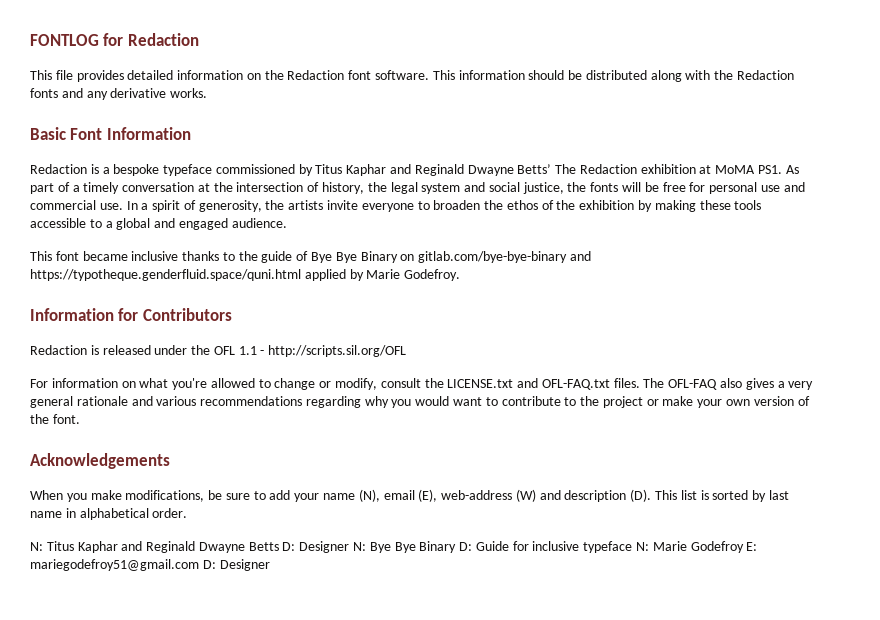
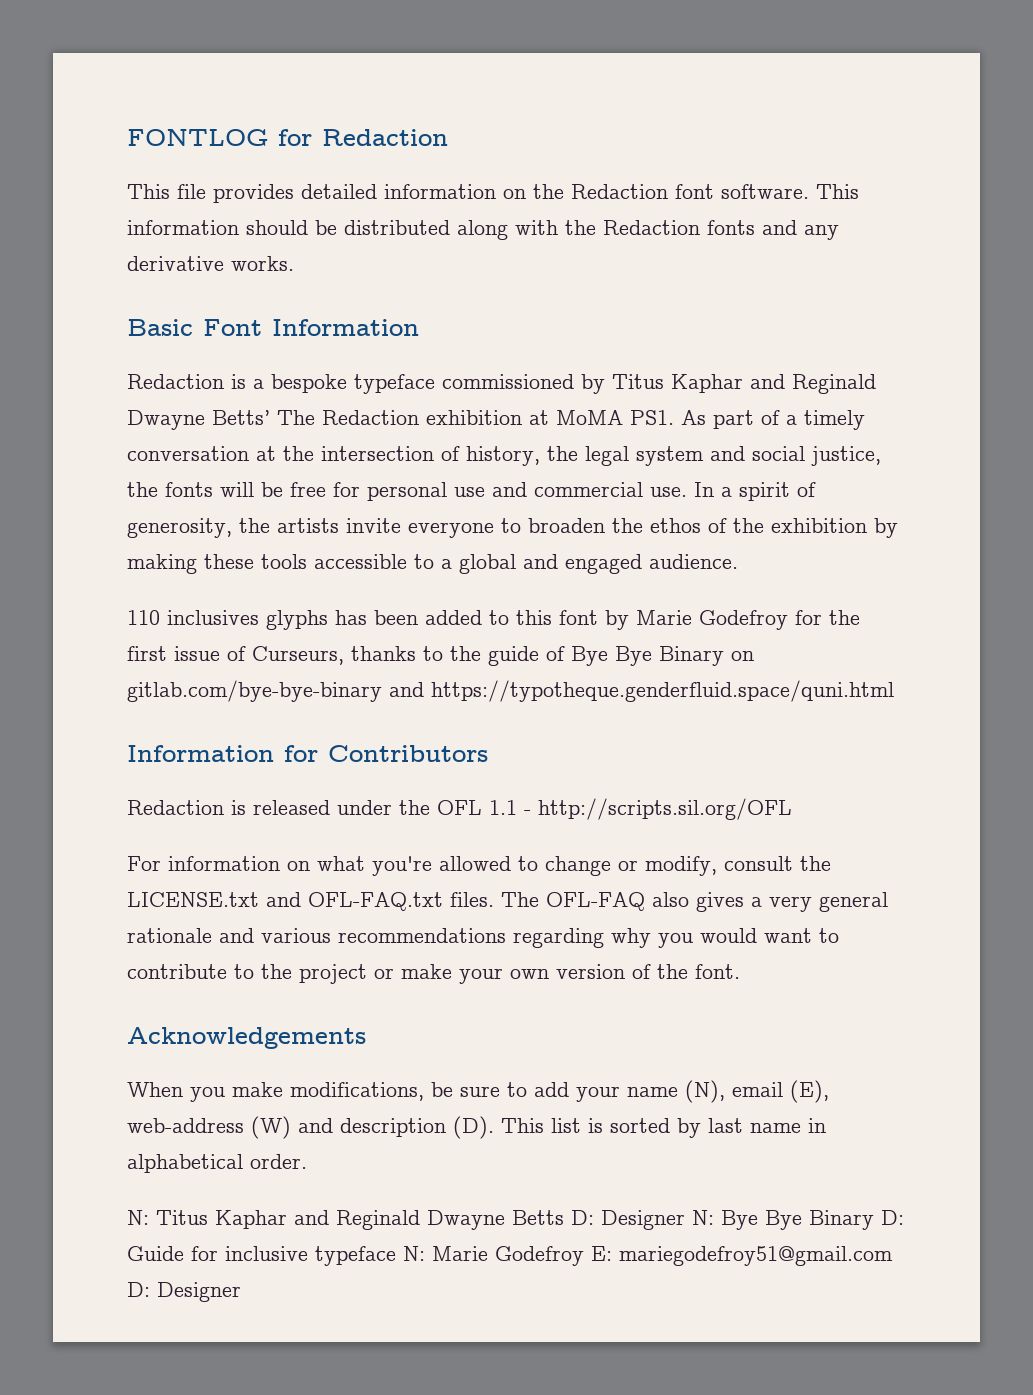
- This font became inclusive thanks to the guide of Bye Bye Binary on gitlab.com/bye-bye-binary and https://typotheque.genderfluid.space/quni.html applied by Marie Godefroy.
+ 110 inclusives glyphs has been added to this font by Marie Godefroy for the first issue of Curseurs, thanks to the guide of Bye Bye Binary on gitlab.com/bye-bye-binary and https://typotheque.genderfluid.space/quni.html

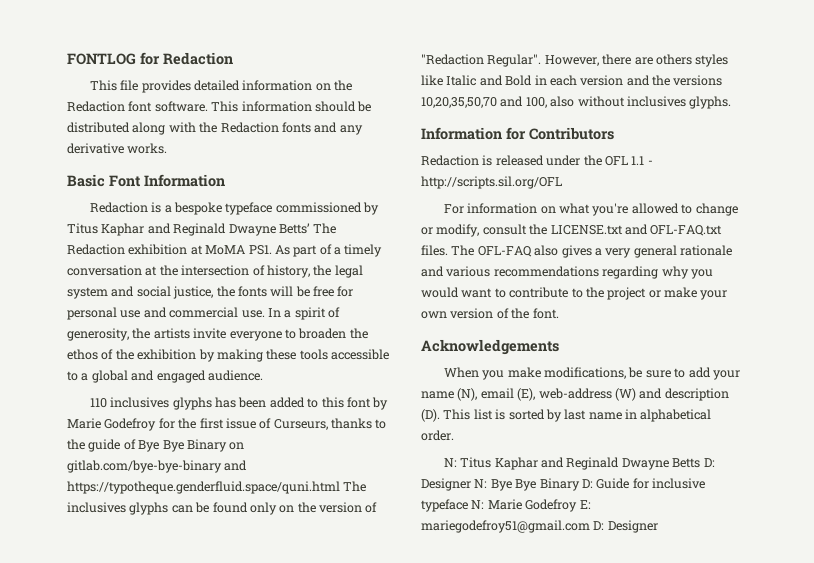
- 110 inclusives glyphs has been added to this font by Marie Godefroy for the first issue of Curseurs, thanks to the guide of Bye Bye Binary on gitlab.com/bye-bye-binary and https://typotheque.genderfluid.space/quni.html
+ 110 inclusives glyphs has been added to this font by Marie Godefroy for the first issue of Curseurs, thanks to the guide of Bye Bye Binary on gitlab.com/bye-bye-binary and https://typotheque.genderfluid.space/quni.html The inclusives glyphs can be found only on the version of "Redaction Regular". However, there are others styles like Italic and Bold in each version and the versions 10,20,35,50,70 and 100, also without inclusives glyphs.

